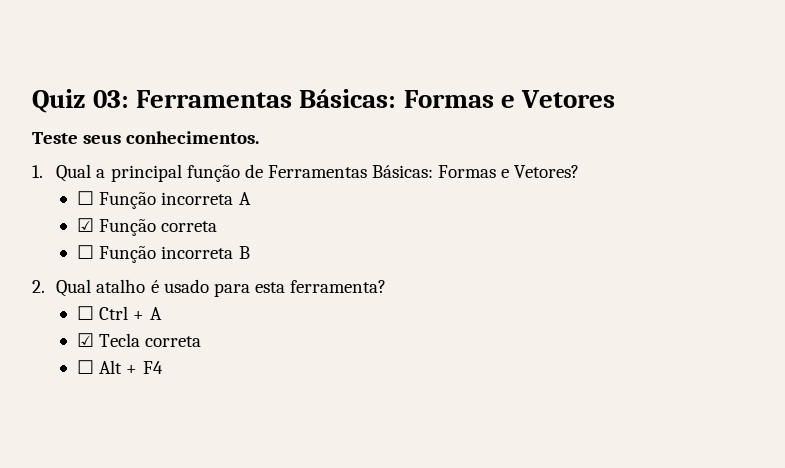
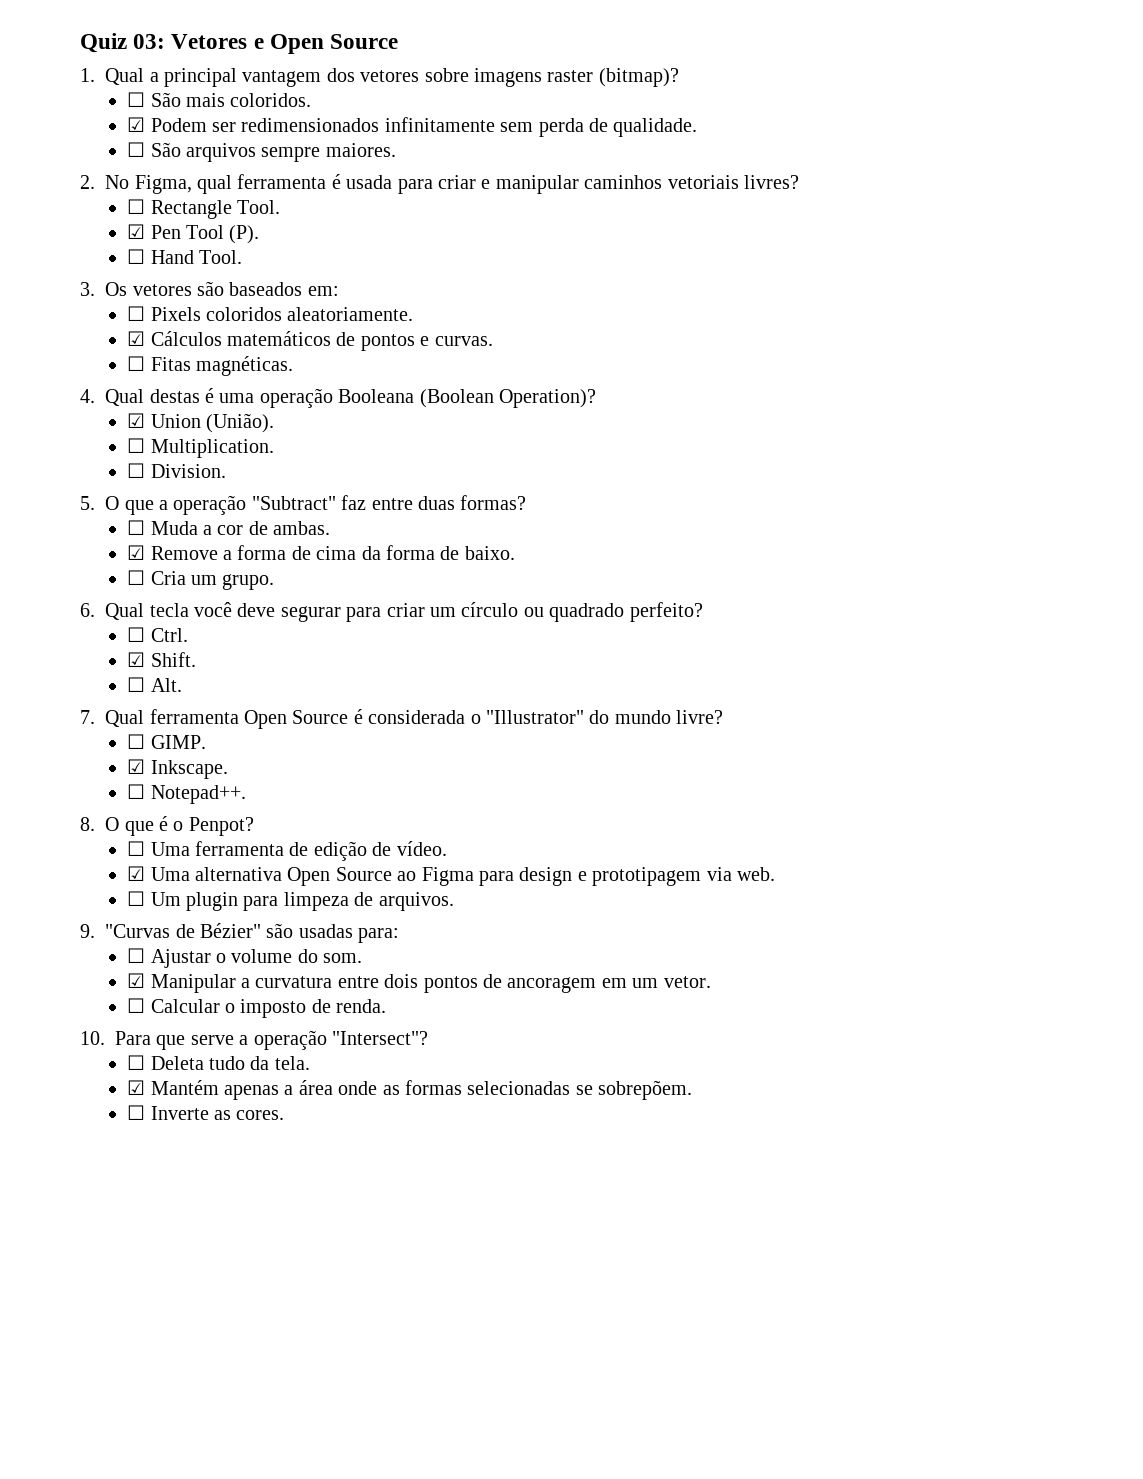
- Quiz 03: Ferramentas Básicas: Formas e Vetores
- Teste seus conhecimentos.
- 1. Qual a principal função de Ferramentas Básicas: Formas e Vetores?
- ☐ Função incorreta A
- ☑ Função correta
- ☐ Função incorreta B
- 2. Qual atalho é usado para esta ferramenta?
- ☐ Ctrl + A
- ☑ Tecla correta
- ☐ Alt + F4
+ Quiz 03: Vetores e Open Source
+ 1. Qual a principal vantagem dos vetores sobre imagens raster (bitmap)?
+ ☐ São mais coloridos.
+ ☑ Podem ser redimensionados infinitamente sem perda de qualidade.
+ ☐ São arquivos sempre maiores.
+ 2. No Figma, qual ferramenta é usada para criar e manipular caminhos vetoriais livres?
+ ☐ Rectangle Tool.
+ ☑ Pen Tool (P).
+ ☐ Hand Tool.
+ 3. Os vetores são baseados em:
+ ☐ Pixels coloridos aleatoriamente.
+ ☑ Cálculos matemáticos de pontos e curvas.
+ ☐ Fitas magnéticas.
+ 4. Qual destas é uma operação Booleana (Boolean Operation)?
+ ☑ Union (União).
+ ☐ Multiplication.
+ ☐ Division.
+ 5. O que a operação "Subtract" faz entre duas formas?
+ ☐ Muda a cor de ambas.
+ ☑ Remove a forma de cima da forma de baixo.
+ ☐ Cria um grupo.
+ 6. Qual tecla você deve segurar para criar um círculo ou quadrado perfeito?
+ ☐ Ctrl.
+ ☑ Shift.
+ ☐ Alt.
+ 7. Qual ferramenta Open Source é considerada o "Illustrator" do mundo livre?
+ ☐ GIMP.
+ ☑ Inkscape.
+ ☐ Notepad++.
+ 8. O que é o Penpot?
+ ☐ Uma ferramenta de edição de vídeo.
+ ☑ Uma alternativa Open Source ao Figma para design e prototipagem via web.
+ ☐ Um plugin para limpeza de arquivos.
+ 9. "Curvas de Bézier" são usadas para:
+ ☐ Ajustar o volume do som.
+ ☑ Manipular a curvatura entre dois pontos de ancoragem em um vetor.
+ ☐ Calcular o imposto de renda.
+ 10. Para que serve a operação "Intersect"?
+ ☐ Deleta tudo da tela.
+ ☑ Mantém apenas a área onde as formas selecionadas se sobrepõem.
+ ☐ Inverte as cores.

